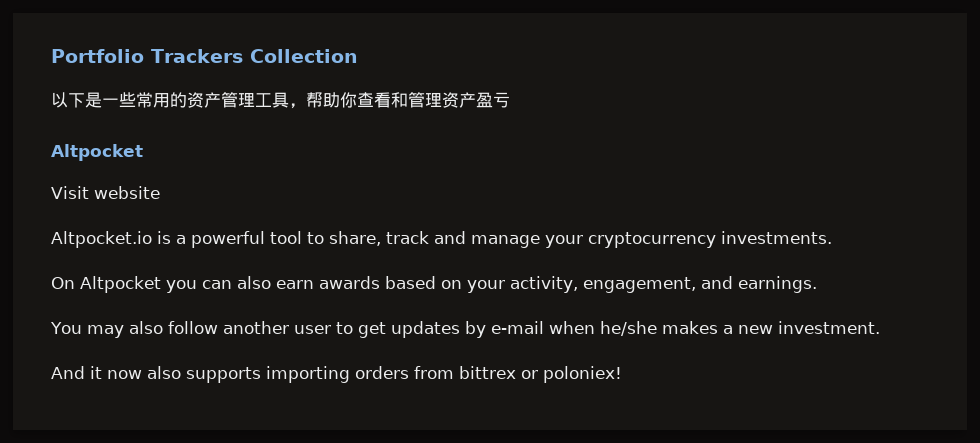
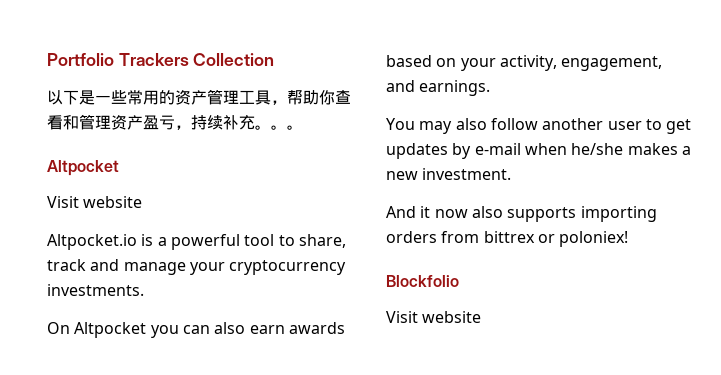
- 以下是一些常用的资产管理工具，帮助你查看和管理资产盈亏
+ 以下是一些常用的资产管理工具，帮助你查看和管理资产盈亏，持续补充。。。
+ Blockfolio
+ Visit website

